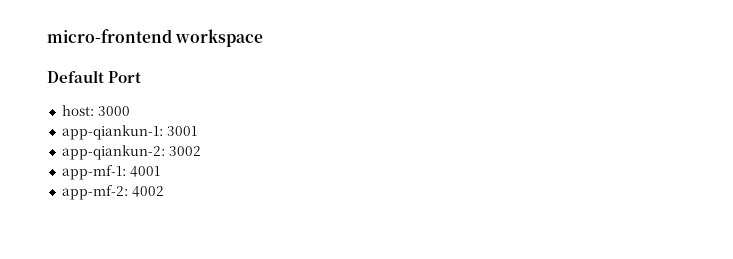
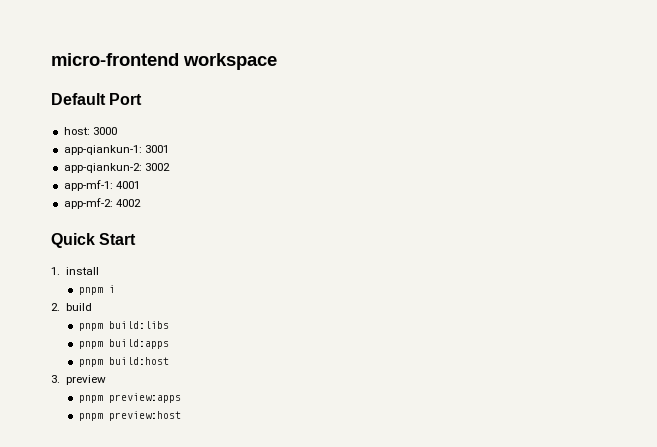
+ Quick Start
+ 1. install
+ pnpm i
+ 2. build
+ pnpm build:libs
+ pnpm build:apps
+ pnpm build:host
+ 3. preview
+ pnpm preview:apps
+ pnpm preview:host

